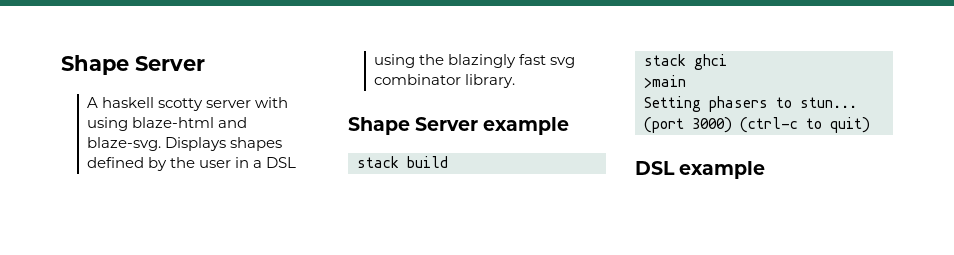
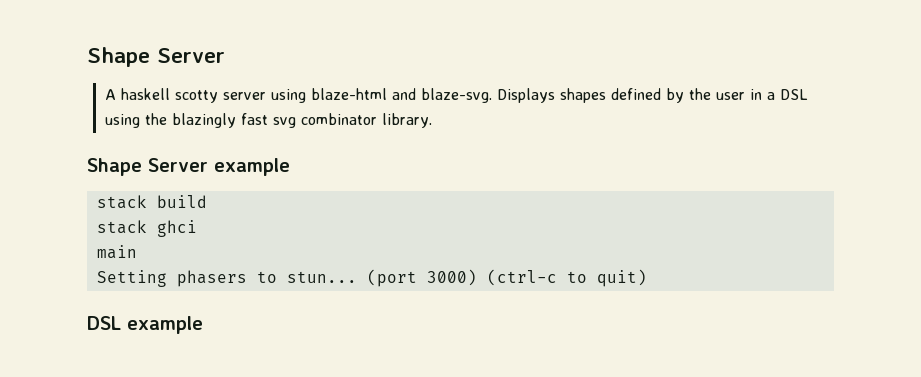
- A haskell scotty server with using blaze-html and blaze-svg.
+ A haskell scotty server using blaze-html and blaze-svg.
- >main
+ main

